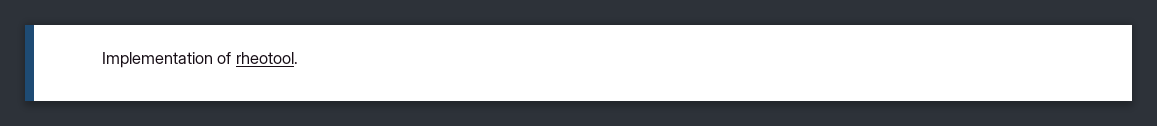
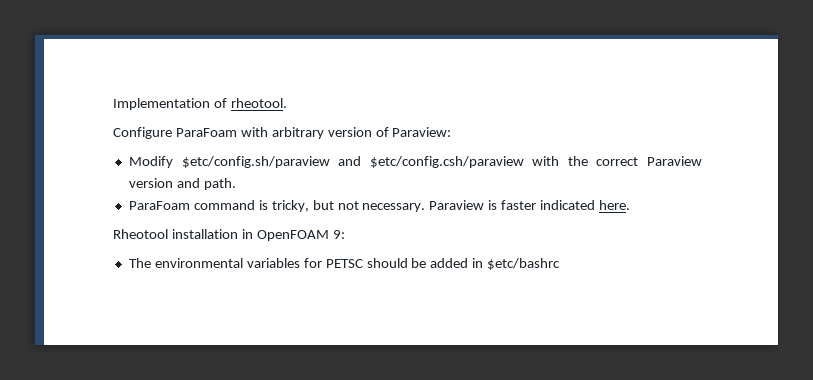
+ Configure ParaFoam with arbitrary version of Paraview:
+ Modify $etc/config.sh/paraview and $etc/config.csh/paraview with the correct Paraview version and path.
+ ParaFoam command is tricky, but not necessary. Paraview is faster indicated here.
+ Rheotool installation in OpenFOAM 9:
+ The environmental variables for PETSC should be added in $etc/bashrc

